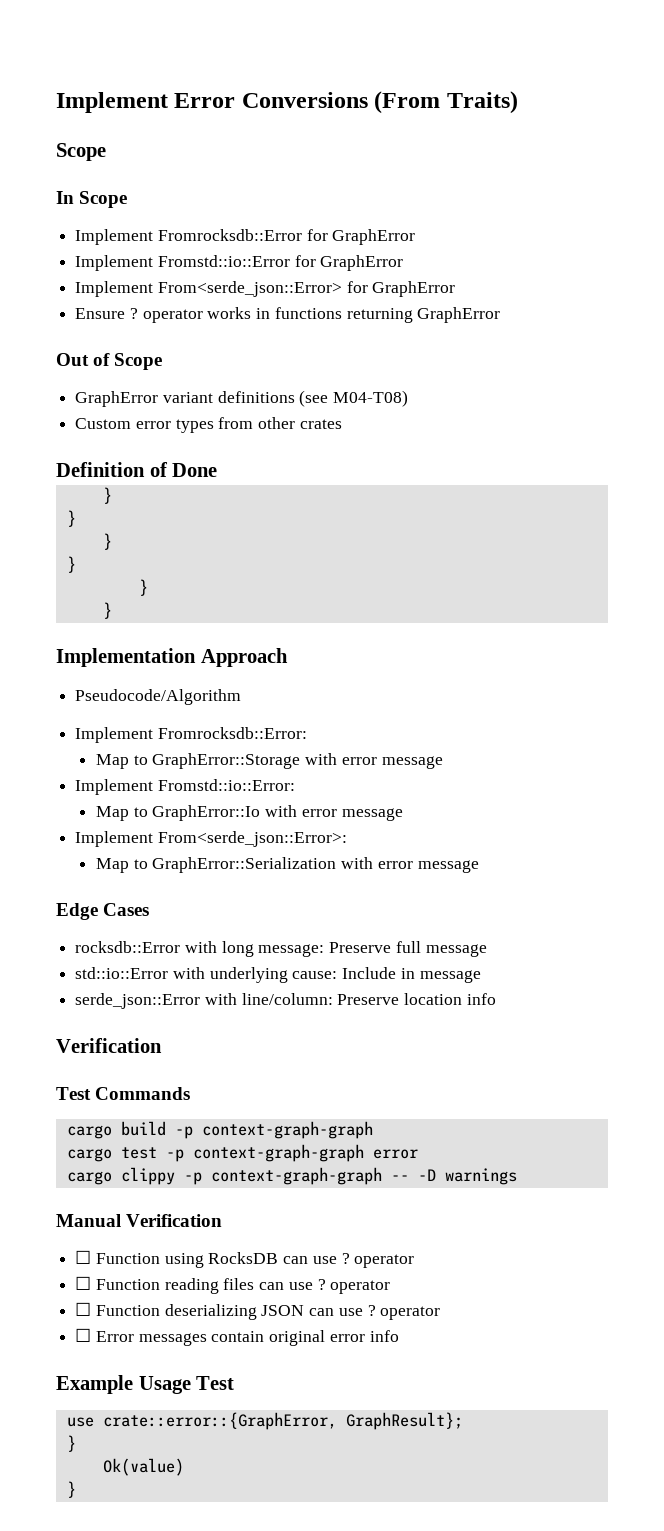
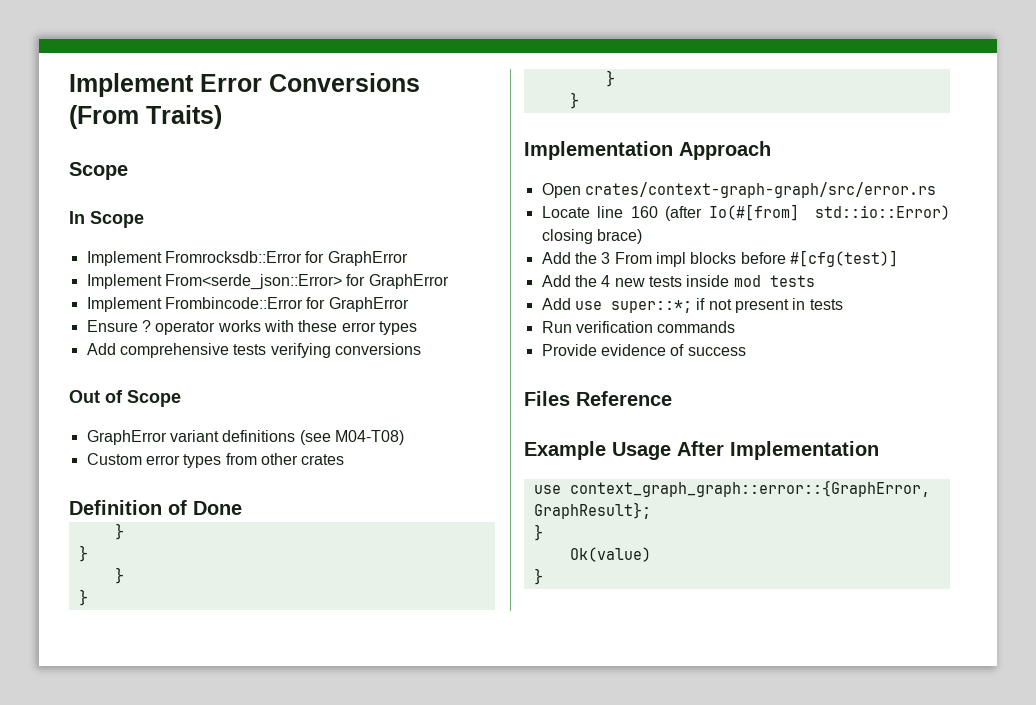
- Implement Fromstd::io::Error for GraphError
  Implement From<serde_json::Error> for GraphError
+ Implement Frombincode::Error for GraphError
- Ensure ? operator works in functions returning GraphError
+ Ensure ? operator works with these error types
+ Add comprehensive tests verifying conversions
- Pseudocode/Algorithm
- Implement Fromrocksdb::Error:
- Map to GraphError::Storage with error message
- Implement Fromstd::io::Error:
- Map to GraphError::Io with error message
- Implement From<serde_json::Error>:
- Map to GraphError::Serialization with error message
- Edge Cases
- rocksdb::Error with long message: Preserve full message
- std::io::Error with underlying cause: Include in message
- serde_json::Error with line/column: Preserve location info
- Verification
- Test Commands
- cargo build -p context-graph-graph
- cargo test -p context-graph-graph error
- cargo clippy -p context-graph-graph -- -D warnings
- Manual Verification
- ☐ Function using RocksDB can use ? operator
- ☐ Function reading files can use ? operator
- ☐ Function deserializing JSON can use ? operator
- ☐ Error messages contain original error info
+ Open crates/context-graph-graph/src/error.rs
+ Locate line 160 (after Io(#[from] std::io::Error) closing brace)
+ Add the 3 From impl blocks before #[cfg(test)]
+ Add the 4 new tests inside mod tests
+ Add use super::*; if not present in tests
+ Run verification commands
+ Provide evidence of success
+ Files Reference
- Example Usage Test
- use crate::error::{GraphError, GraphResult};
+ Example Usage After Implementation
+ use context_graph_graph::error::{GraphError, GraphResult};

